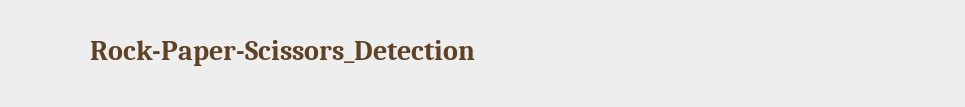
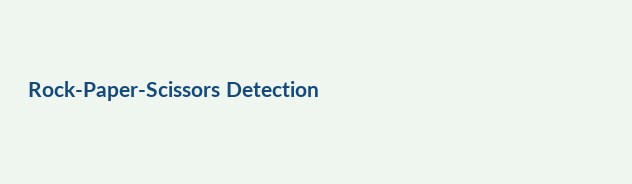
- Rock-Paper-Scissors_Detection
+ Rock-Paper-Scissors Detection

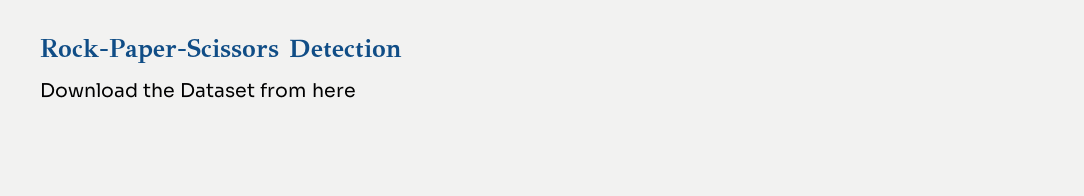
+ Download the Dataset from here

